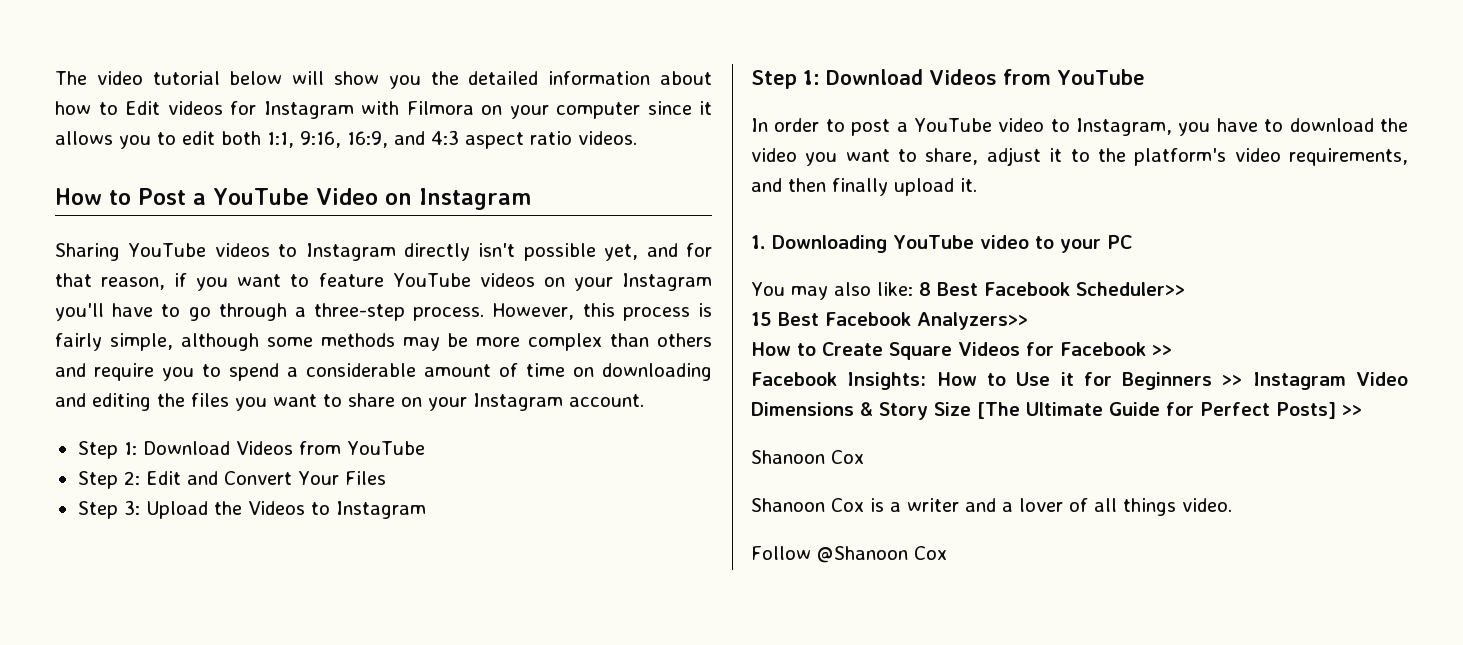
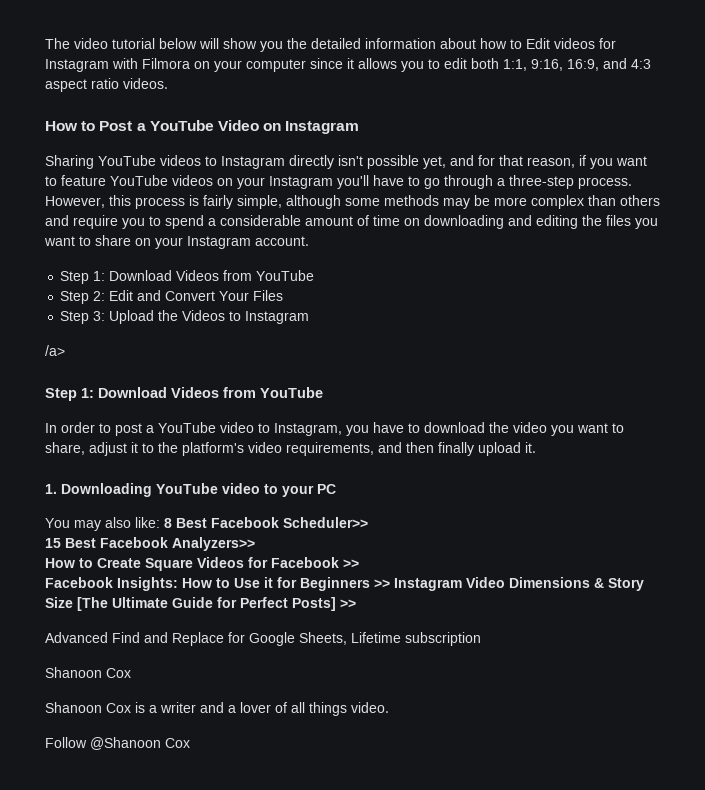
+ /a>
+ Advanced Find and Replace for Google Sheets, Lifetime subscription

